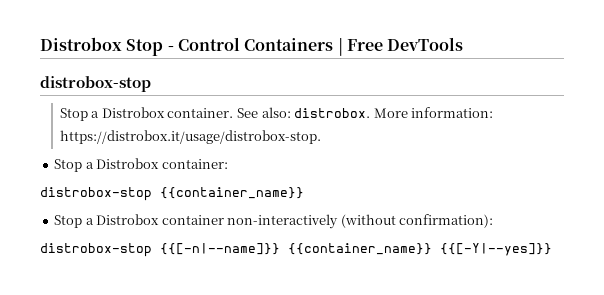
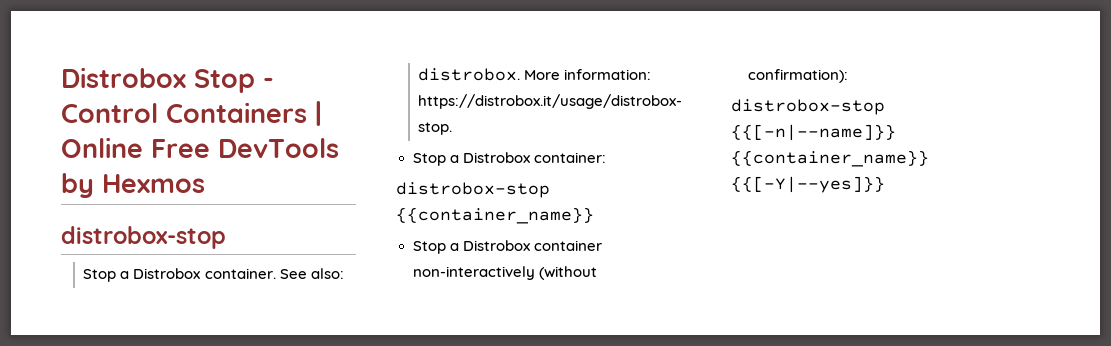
- Distrobox Stop - Control Containers | Free DevTools
+ Distrobox Stop - Control Containers | Online Free DevTools by Hexmos

